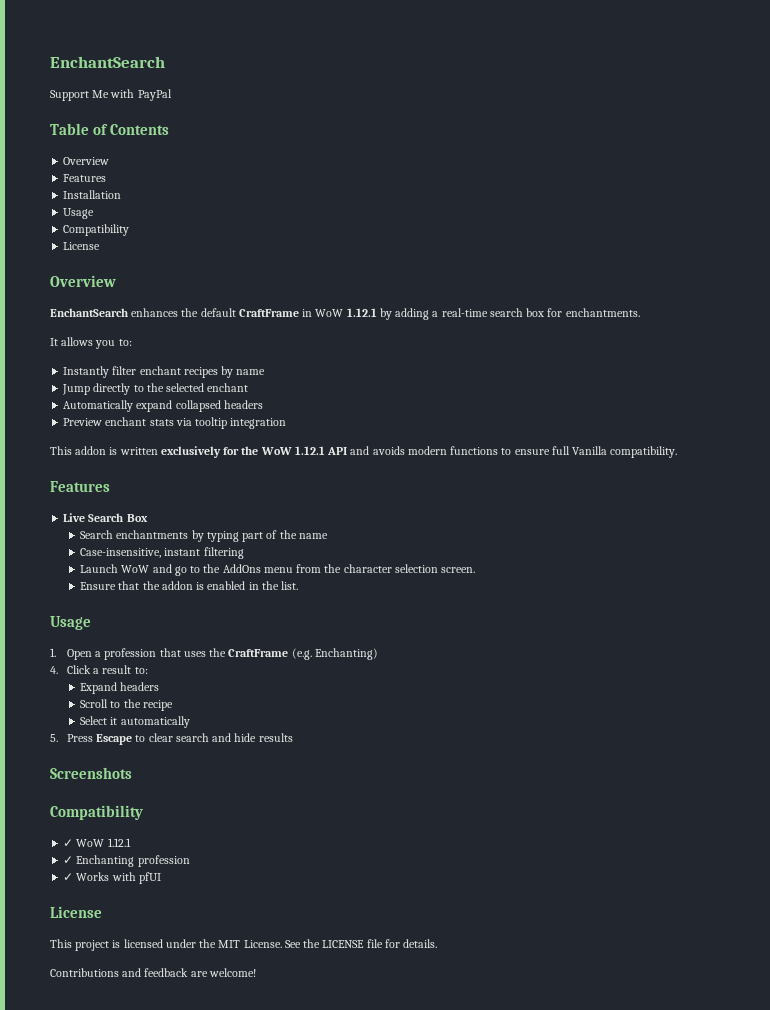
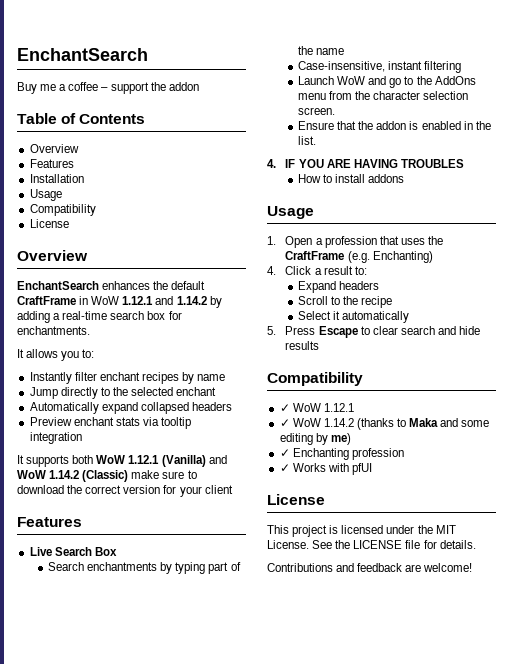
- Support Me with PayPal
+ Buy me a coffee – support the addon
- EnchantSearch enhances the default CraftFrame in WoW 1.12.1 by adding a real-time search box for enchantments.
+ EnchantSearch enhances the default CraftFrame in WoW 1.12.1 and 1.14.2 by adding a real-time search box for enchantments.
- This addon is written exclusively for the WoW 1.12.1 API and avoids modern functions to ensure full Vanilla compatibility.
+ It supports both WoW 1.12.1 (Vanilla) and WoW 1.14.2 (Classic) make sure to download the correct version for your client
+ 4. IF YOU ARE HAVING TROUBLES
+ How to install addons
- Screenshots
+ ✓ WoW 1.14.2 (thanks to Maka and some editing by me)

